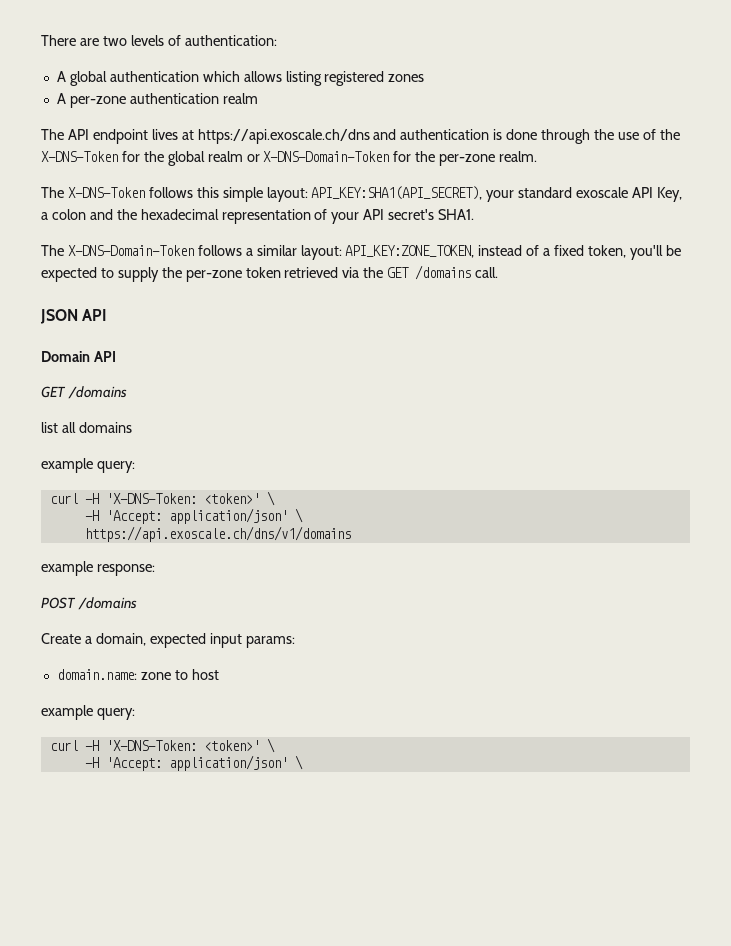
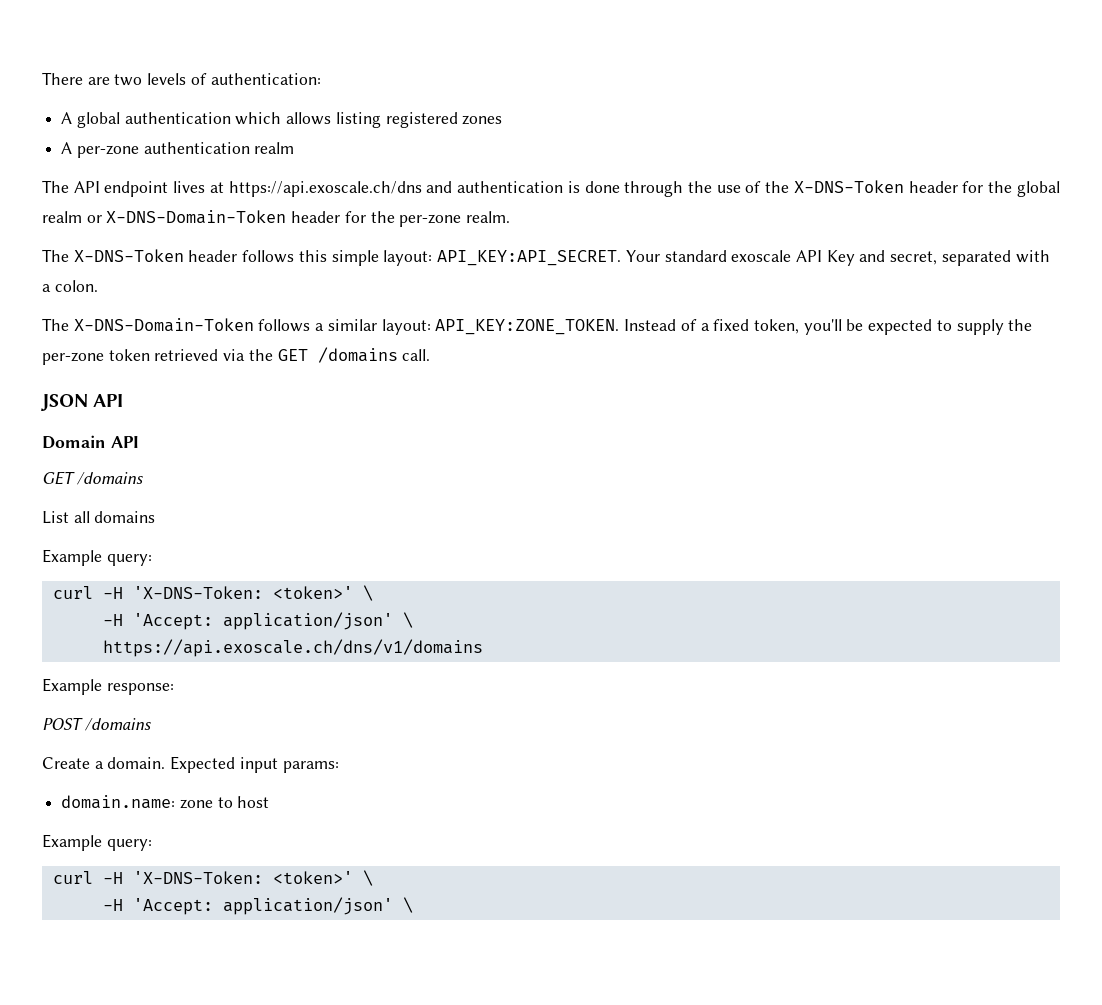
- The API endpoint lives at https://api.exoscale.ch/dns and authentication is done through the use of the X-DNS-Token for the global realm or X-DNS-Domain-Token for the per-zone realm.
+ The API endpoint lives at https://api.exoscale.ch/dns and authentication is done through the use of the X-DNS-Token header for the global realm or X-DNS-Domain-Token header for the per-zone realm.
- The X-DNS-Token follows this simple layout: API_KEY:SHA1(API_SECRET), your standard exoscale API Key, a colon and the hexadecimal representation of your API secret's SHA1.
+ The X-DNS-Token header follows this simple layout: API_KEY:API_SECRET. Your standard exoscale API Key and secret, separated with a colon.
- The X-DNS-Domain-Token follows a similar layout: API_KEY:ZONE_TOKEN, instead of a fixed token, you'll be expected to supply the per-zone token retrieved via the GET /domains call.
+ The X-DNS-Domain-Token follows a similar layout: API_KEY:ZONE_TOKEN. Instead of a fixed token, you'll be expected to supply the per-zone token retrieved via the GET /domains call.
- list all domains
- example query:
+ List all domains
+ Example query:
- example response:
+ Example response:
- Create a domain, expected input params:
+ Create a domain. Expected input params:
  domain.name: zone to host
- example query:
+ Example query:

